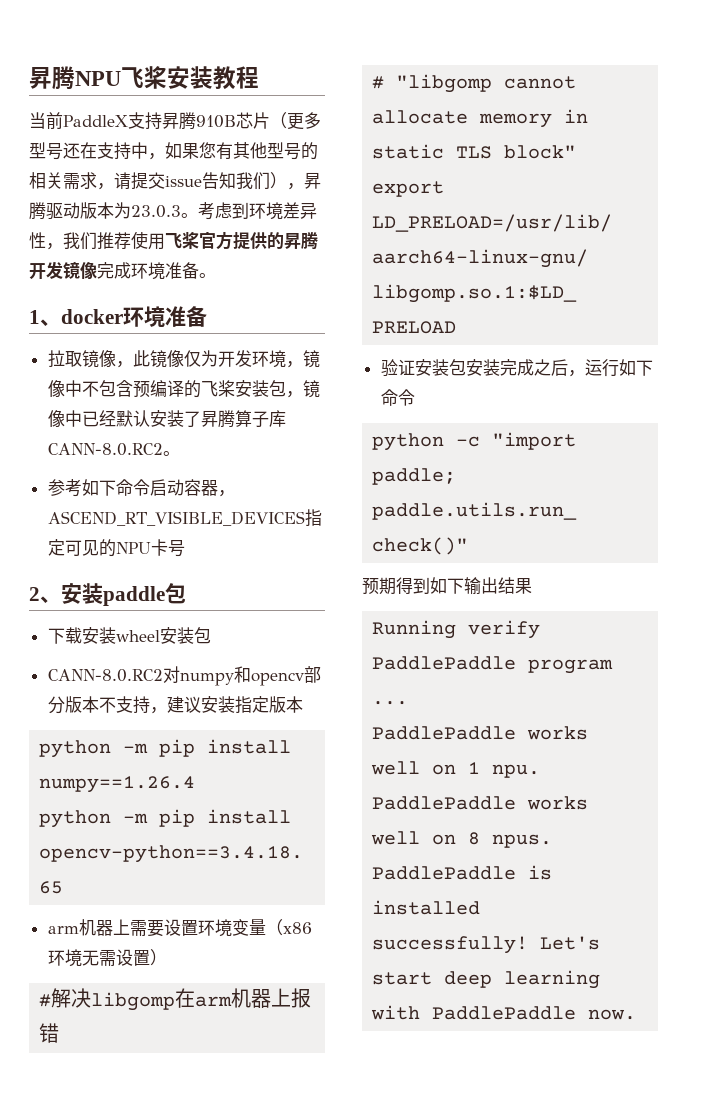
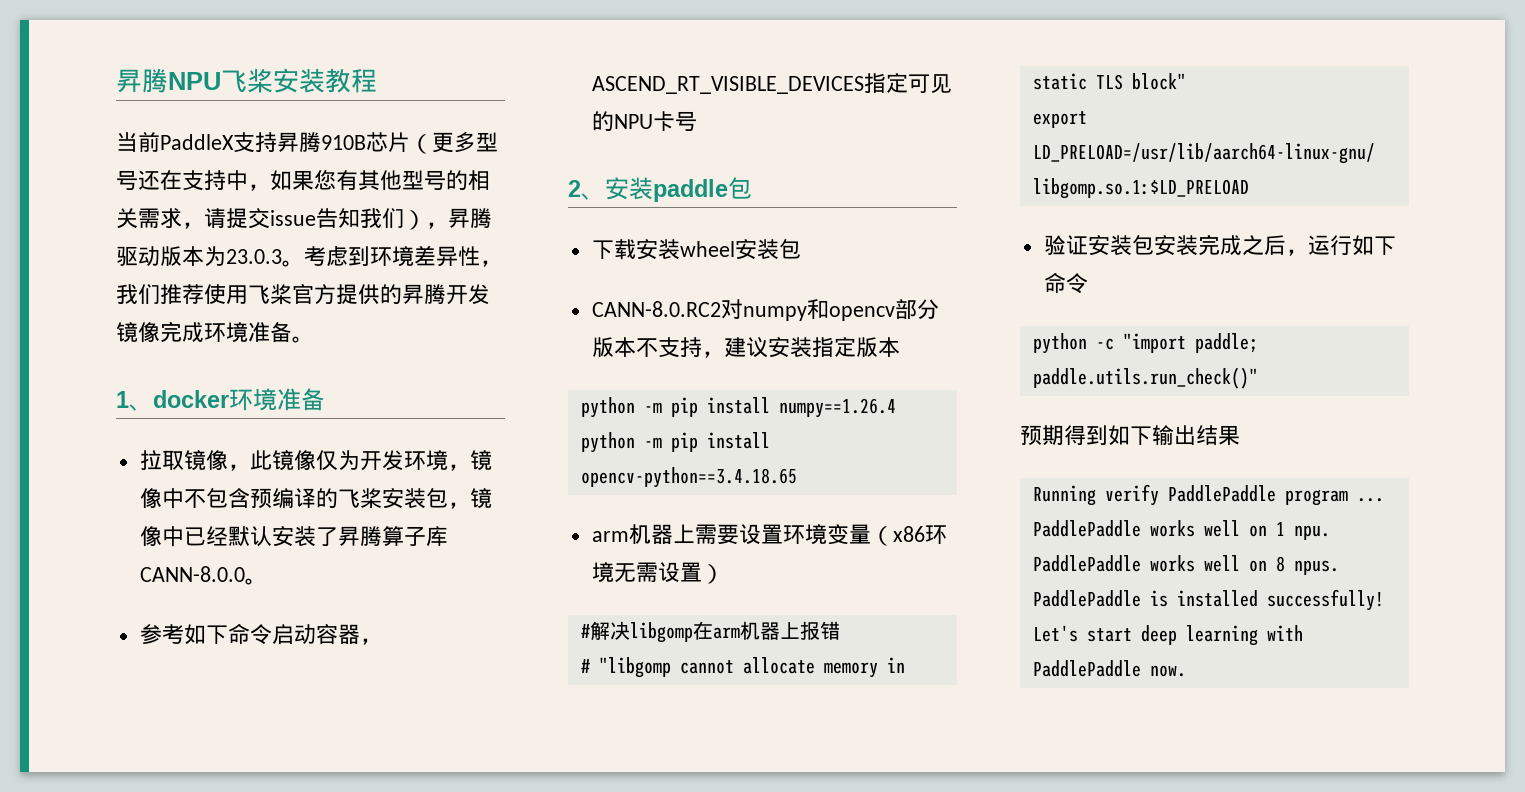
- 拉取镜像，此镜像仅为开发环境，镜像中不包含预编译的飞桨安装包，镜像中已经默认安装了昇腾算子库CANN-8.0.RC2。
+ 拉取镜像，此镜像仅为开发环境，镜像中不包含预编译的飞桨安装包，镜像中已经默认安装了昇腾算子库CANN-8.0.0。

